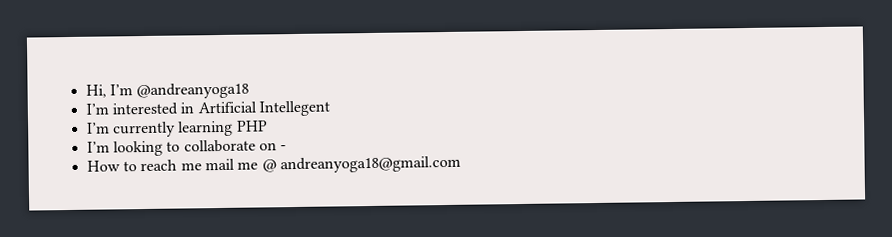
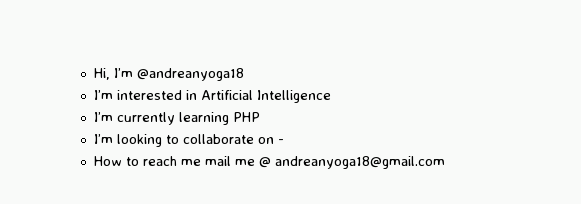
- I’m interested in Artificial Intellegent
+ I’m interested in Artificial Intelligence

